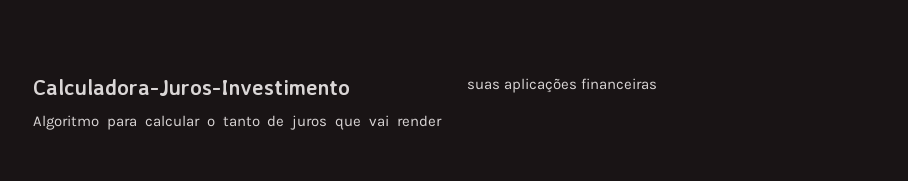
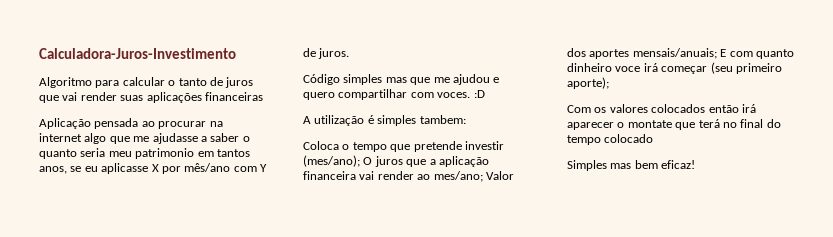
+ Aplicação pensada ao procurar na internet algo que me ajudasse a saber o quanto seria meu patrimonio em tantos anos, se eu aplicasse X por mês/ano com Y de juros.
+ Código simples mas que me ajudou e quero compartilhar com voces. :D
+ A utilização é simples tambem:
+ Coloca o tempo que pretende investir (mes/ano); O juros que a aplicação financeira vai render ao mes/ano; Valor dos aportes mensais/anuais; E com quanto dinheiro voce irá começar (seu primeiro aporte);
+ Com os valores colocados então irá aparecer o montate que terá no final do tempo colocado
+ Simples mas bem eficaz!

